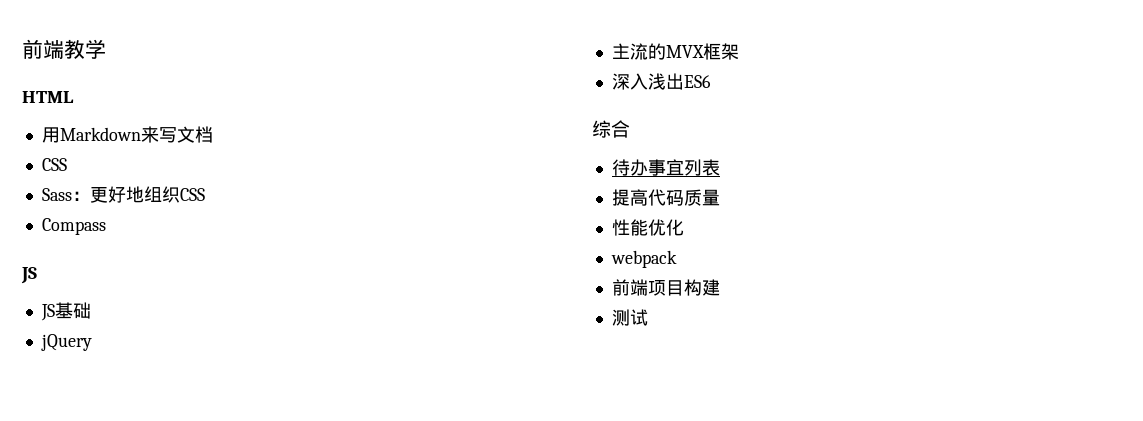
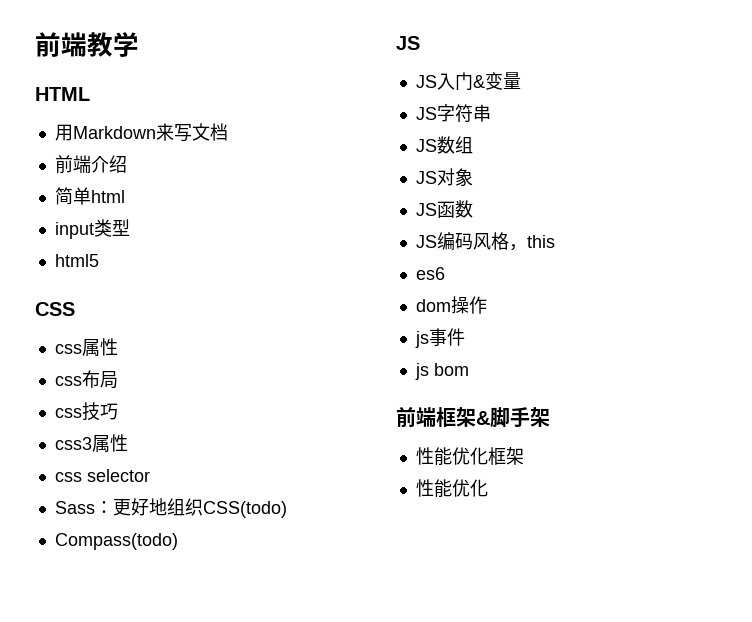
  用Markdown来写文档
+ 前端介绍
+ 简单html
+ input类型
+ html5
  CSS
+ css属性
+ css布局
+ css技巧
+ css3属性
+ css selector
- Sass：更好地组织CSS
- Compass
+ Sass：更好地组织CSS(todo)
+ Compass(todo)
- JS基础
- jQuery
- 主流的MVX框架
- 深入浅出ES6
- 综合
- 待办事宜列表
- 提高代码质量
+ JS入门&变量
+ JS字符串
+ JS数组
+ JS对象
+ JS函数
+ JS编码风格，this
+ es6
+ dom操作
+ js事件
+ js bom
+ 前端框架&脚手架
+ 性能优化框架
  性能优化
- webpack
- 前端项目构建
- 测试

